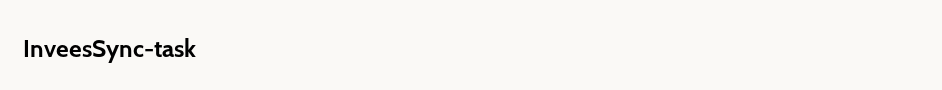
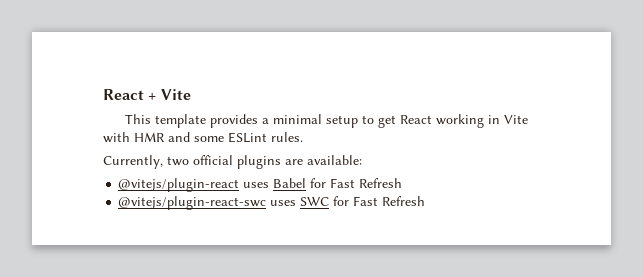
- InveesSync-task
+ React + Vite
+ This template provides a minimal setup to get React working in Vite with HMR and some ESLint rules.
+ Currently, two official plugins are available:
+ @vitejs/plugin-react uses Babel for Fast Refresh
+ @vitejs/plugin-react-swc uses SWC for Fast Refresh

